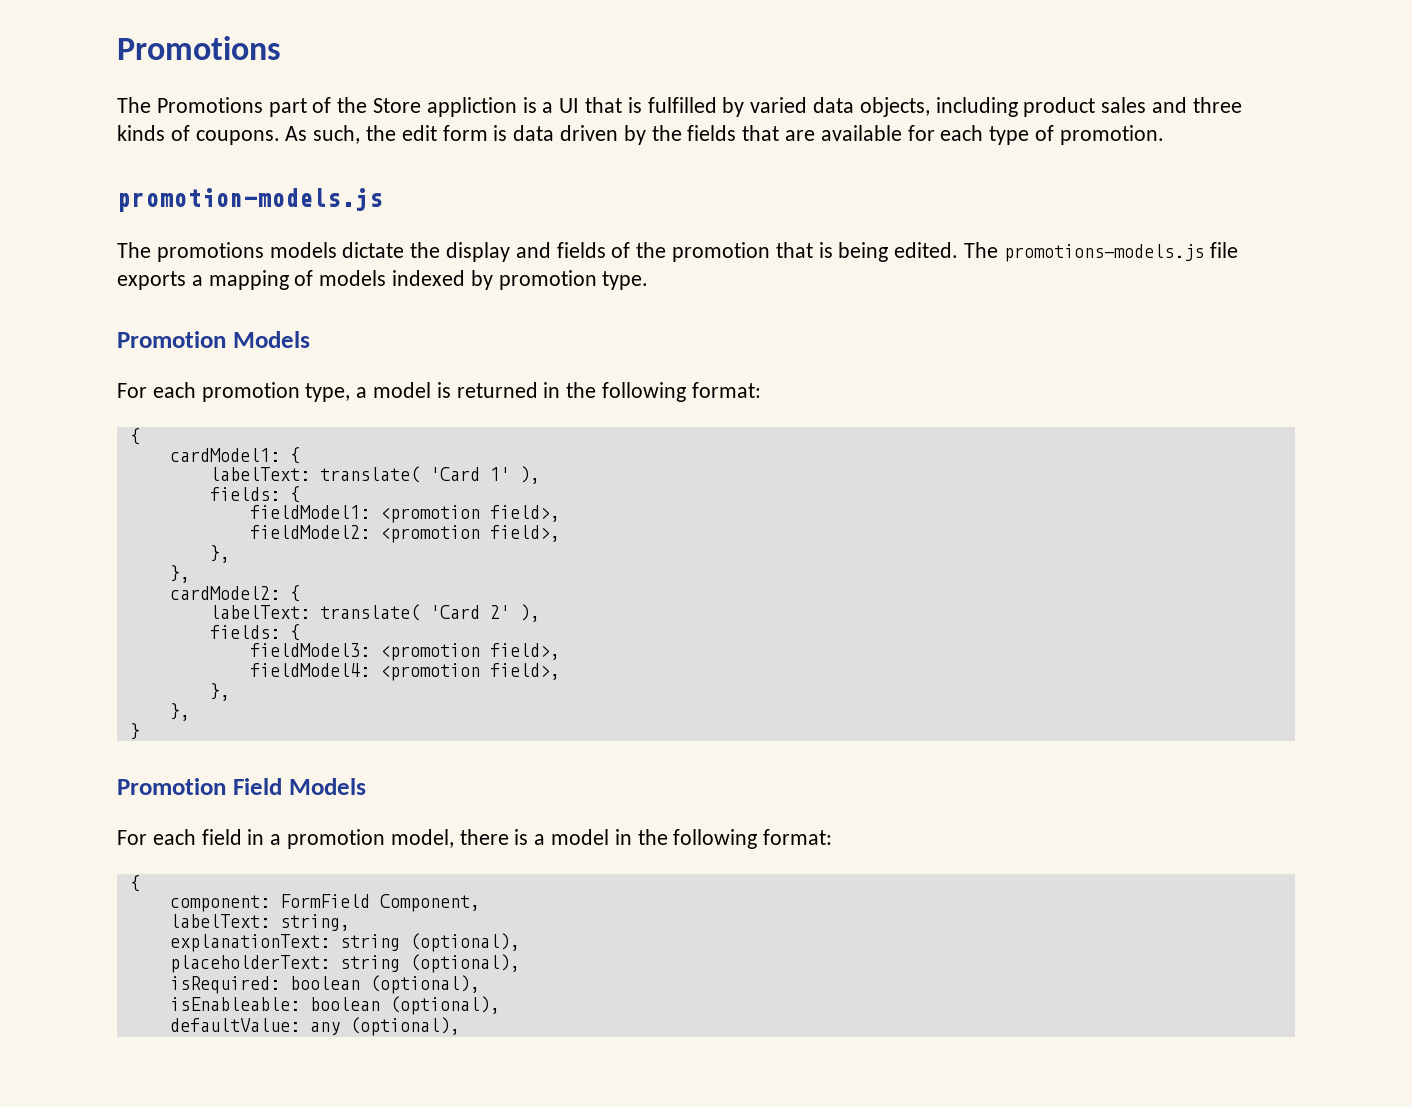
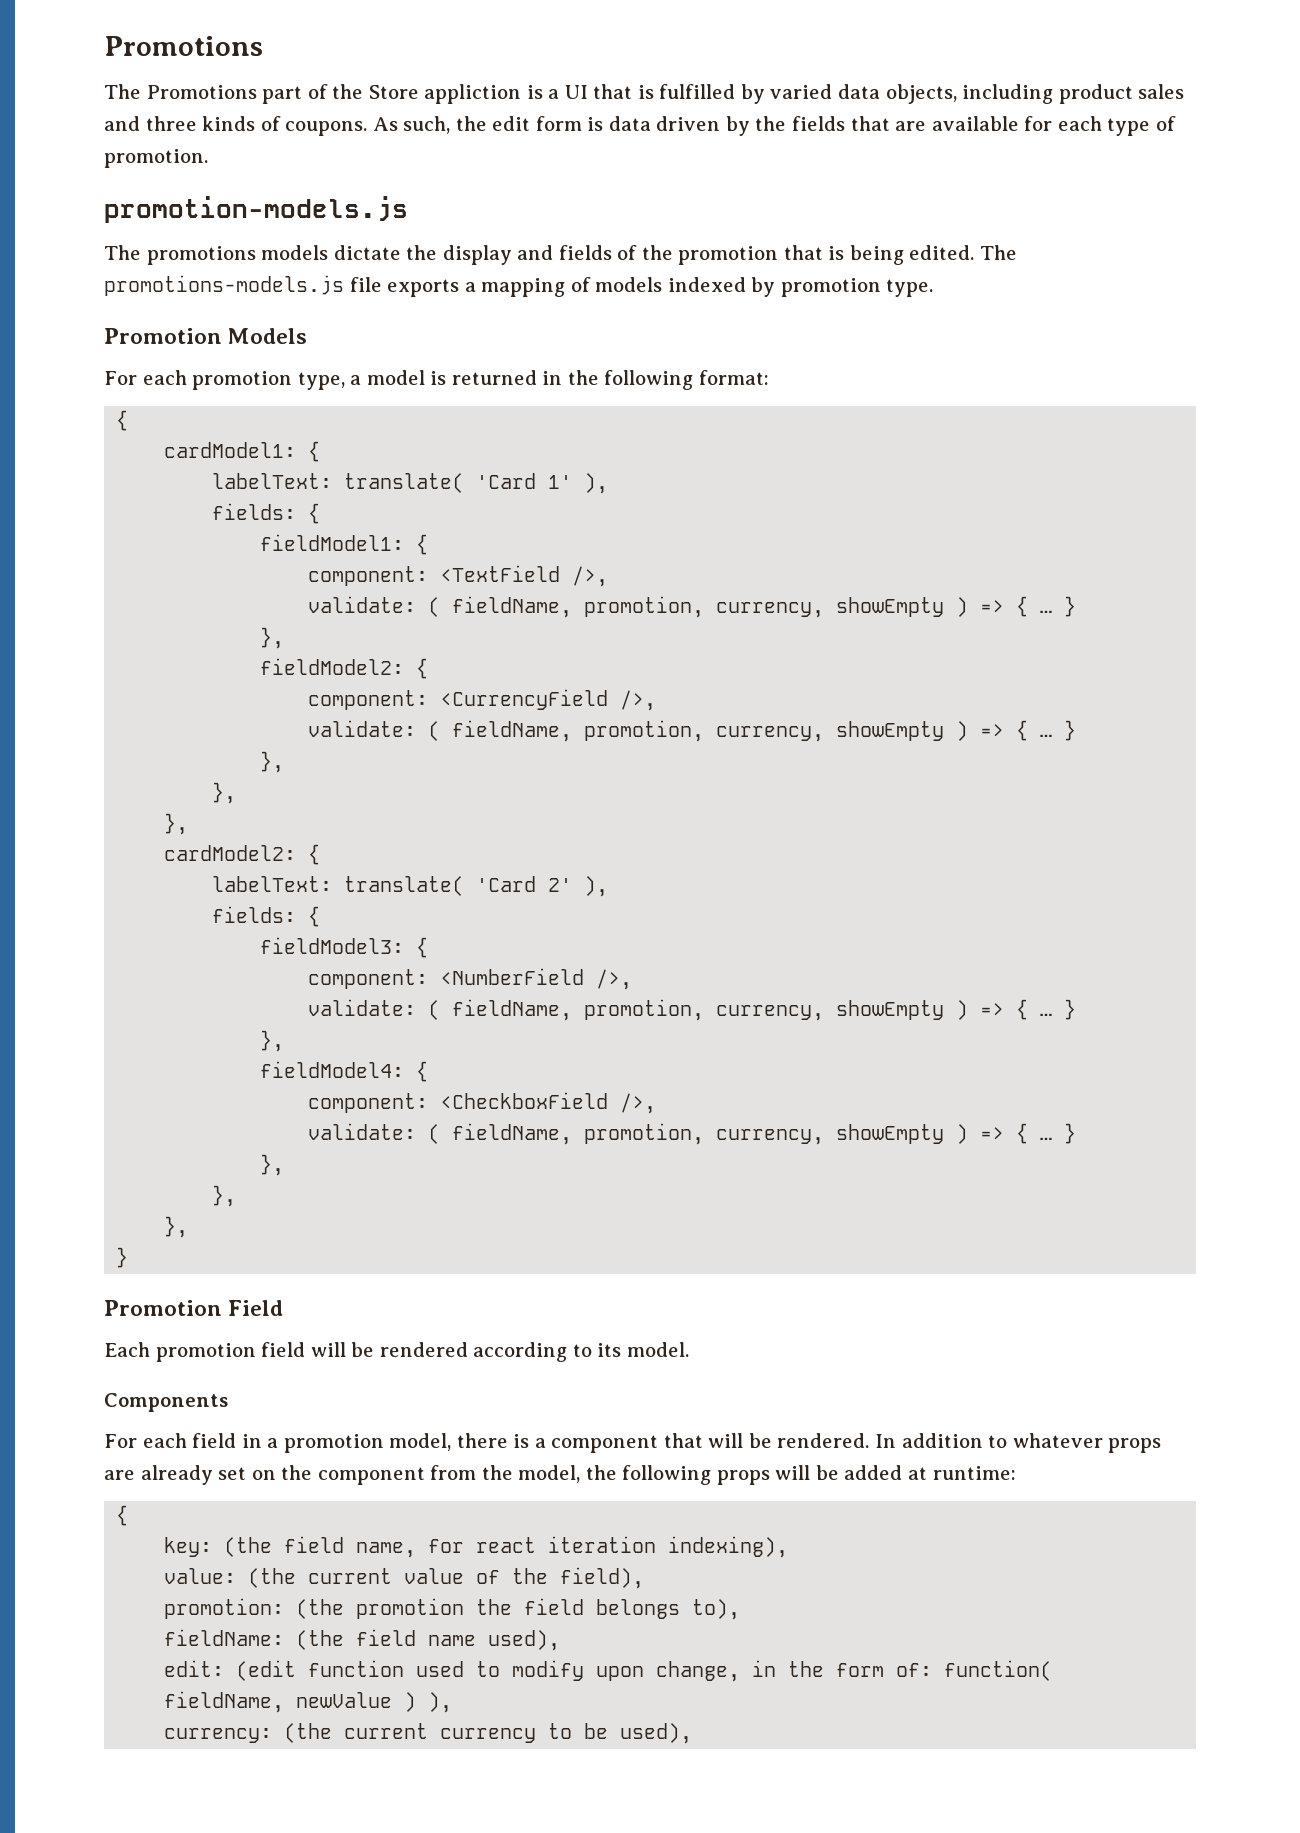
- fieldModel1: <promotion field>,
- fieldModel2: <promotion field>,
+ fieldModel1: {
+ component: <TextField />,
+ validate: ( fieldName, promotion, currency, showEmpty ) => { … }
+ },
+ fieldModel2: {
+ component: <CurrencyField />,
+ validate: ( fieldName, promotion, currency, showEmpty ) => { … }
+ },
- fieldModel3: <promotion field>,
- fieldModel4: <promotion field>,
+ fieldModel3: {
+ component: <NumberField />,
+ validate: ( fieldName, promotion, currency, showEmpty ) => { … }
+ },
+ fieldModel4: {
+ component: <CheckboxField />,
+ validate: ( fieldName, promotion, currency, showEmpty ) => { … }
+ },
- Promotion Field Models
+ Promotion Field
+ Each promotion field will be rendered according to its model.
+ Components
- For each field in a promotion model, there is a model in the following format:
+ For each field in a promotion model, there is a component that will be rendered. In addition to whatever props are already set on the component from the model, the following props will be added at runtime:
  {
- component: FormField Component,
- labelText: string,
- explanationText: string (optional),
- placeholderText: string (optional),
- isRequired: boolean (optional),
- isEnableable: boolean (optional),
- defaultValue: any (optional),
+ key: (the field name, for react iteration indexing),
+ value: (the current value of the field),
+ promotion: (the promotion the field belongs to),
+ fieldName: (the field name used),
+ edit: (edit function used to modify upon change, in the form of: function( fieldName, newValue ) ),
+ currency: (the current currency to be used),

